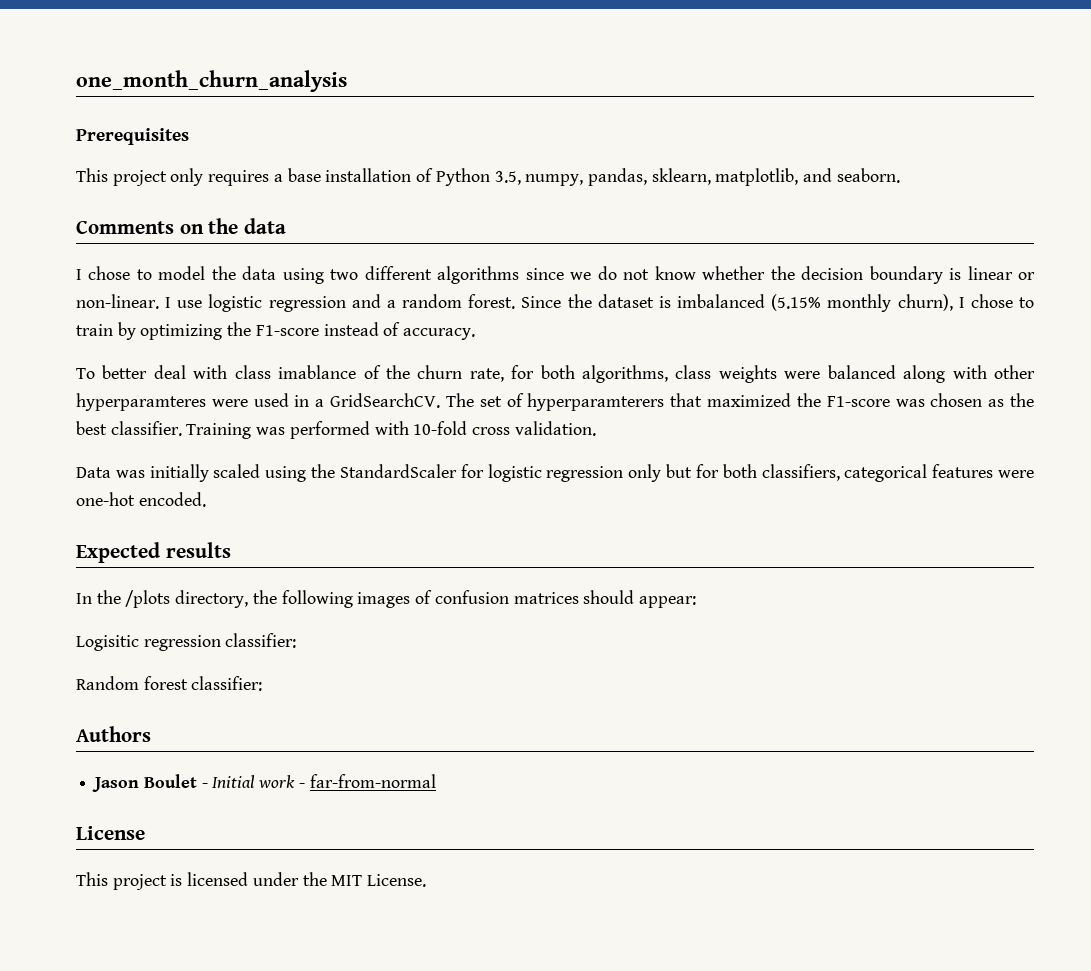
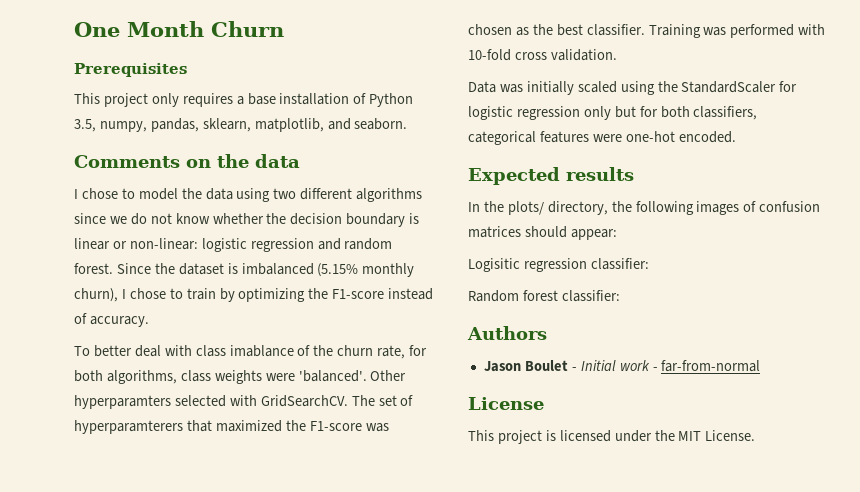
- one_month_churn_analysis
+ One Month Churn
- I chose to model the data using two different algorithms since we do not know whether the decision boundary is linear or non-linear. I use logistic regression and a random forest.
+ I chose to model the data using two different algorithms since we do not know whether the decision boundary is linear or non-linear: logistic regression and random forest.
- To better deal with class imablance of the churn rate, for both algorithms, class weights were balanced along with other hyperparamteres were used in a GridSearchCV.
+ To better deal with class imablance of the churn rate, for both algorithms, class weights were 'balanced'. Other hyperparamters selected with GridSearchCV.
- In the /plots directory, the following images of confusion matrices should appear:
+ In the plots/ directory, the following images of confusion matrices should appear:

